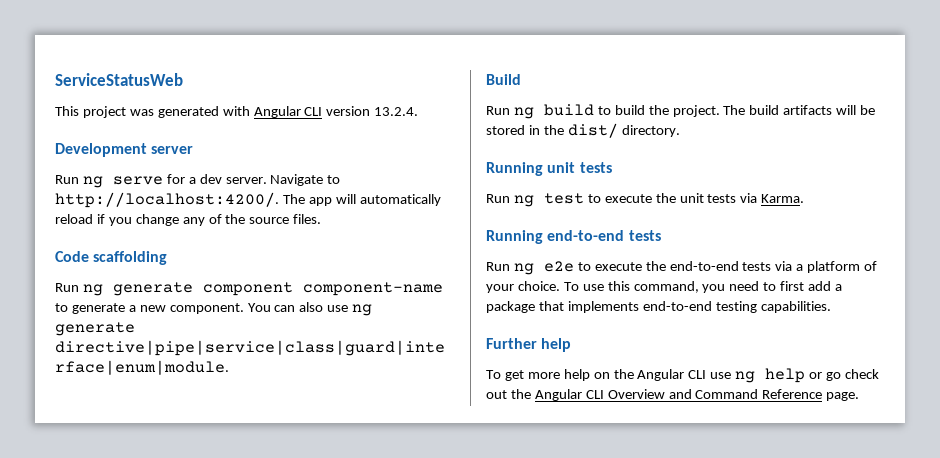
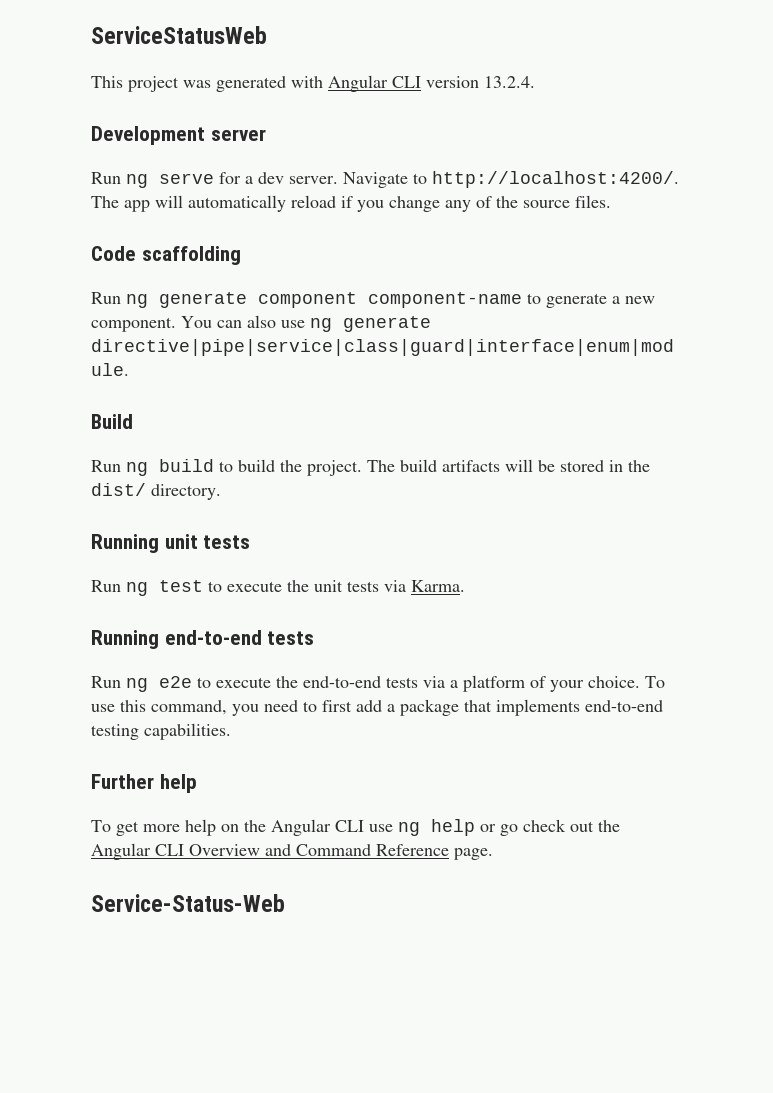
+ Service-Status-Web

